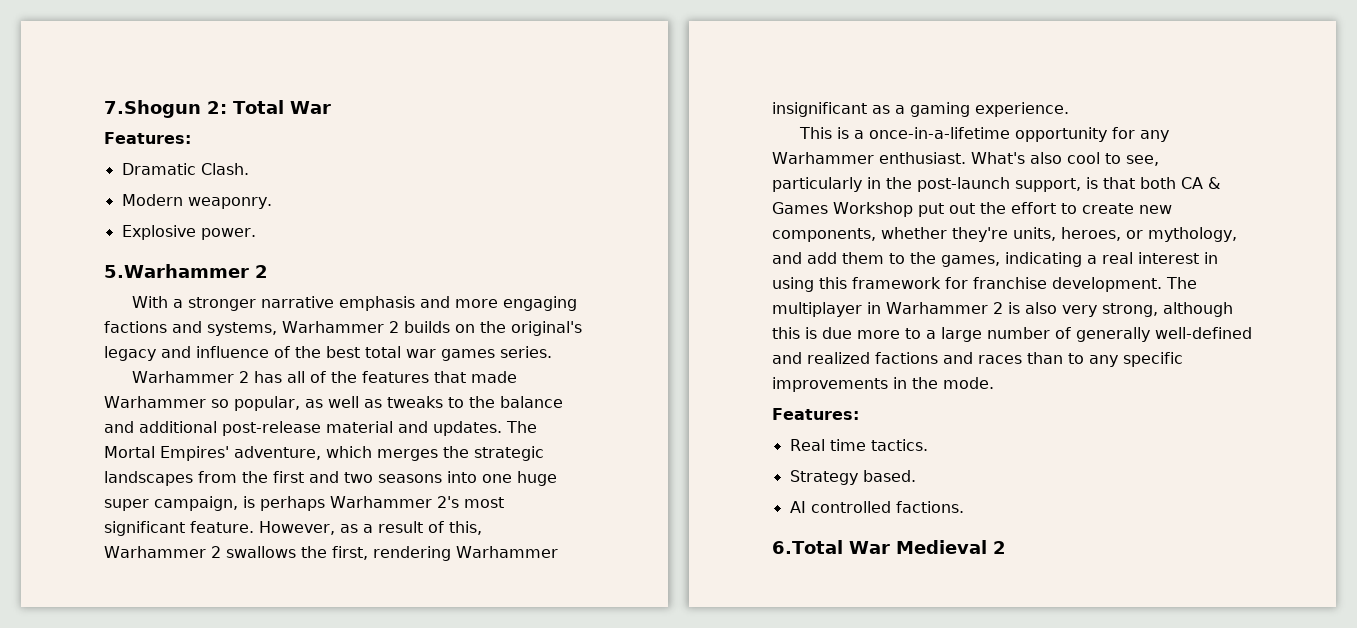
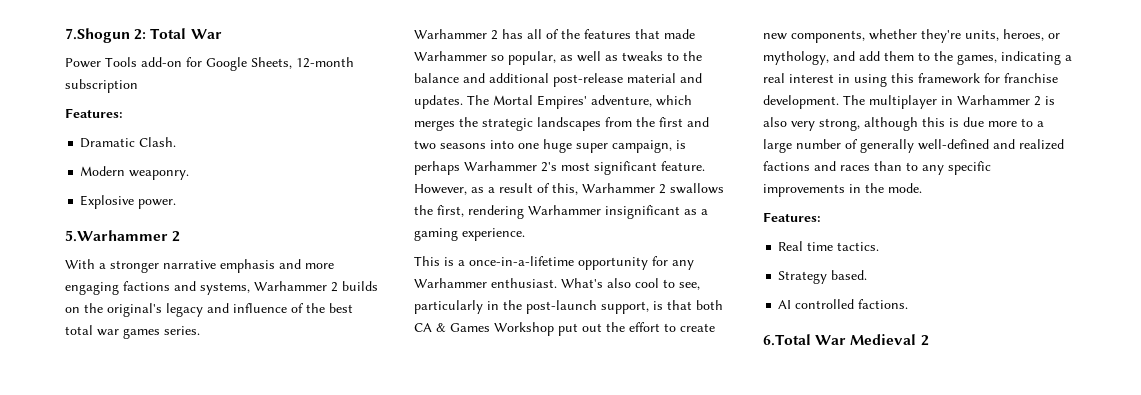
+ Power Tools add-on for Google Sheets, 12-month subscription

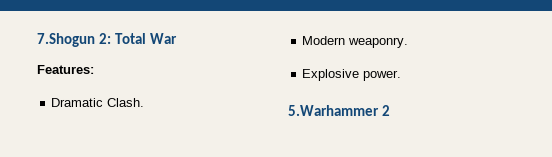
- Power Tools add-on for Google Sheets, 12-month subscription
- With a stronger narrative emphasis and more engaging factions and systems, Warhammer 2 builds on the original's legacy and influence of the best total war games series.
- Warhammer 2 has all of the features that made Warhammer so popular, as well as tweaks to the balance and additional post-release material and updates. The Mortal Empires' adventure, which merges the strategic landscapes from the first and two seasons into one huge super campaign, is perhaps Warhammer 2's most significant feature. However, as a result of this, Warhammer 2 swallows the first, rendering Warhammer insignificant as a gaming experience.
- This is a once-in-a-lifetime opportunity for any Warhammer enthusiast. What's also cool to see, particularly in the post-launch support, is that both CA & Games Workshop put out the effort to create new components, whether they're units, heroes, or mythology, and add them to the games, indicating a real interest in using this framework for franchise development. The multiplayer in Warhammer 2 is also very strong, although this is due more to a large number of generally well-defined and realized factions and races than to any specific improvements in the mode.
- Features:
- Real time tactics.
- Strategy based.
- AI controlled factions.
- 6.Total War Medieval 2

